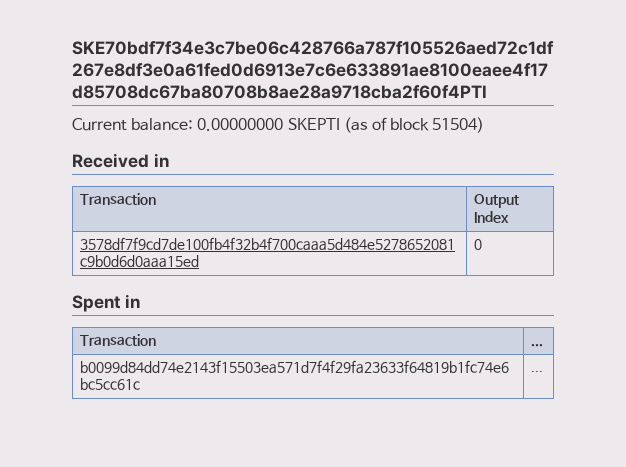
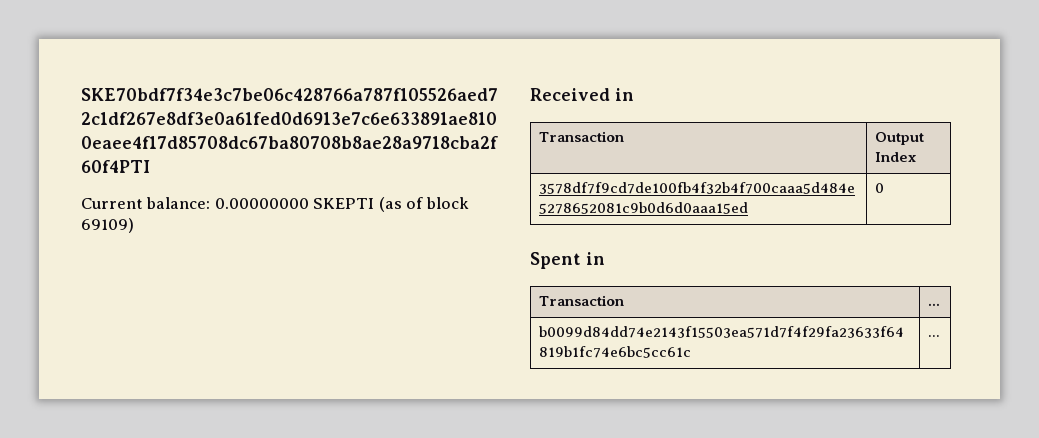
- Current balance: 0.00000000 SKEPTI (as of block 51504)
+ Current balance: 0.00000000 SKEPTI (as of block 69109)

